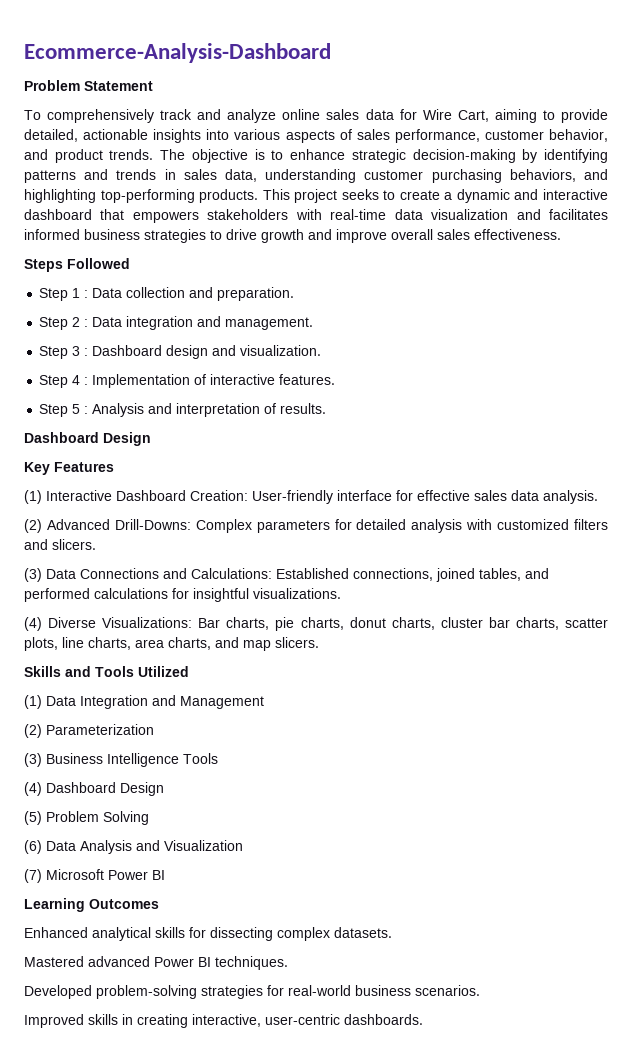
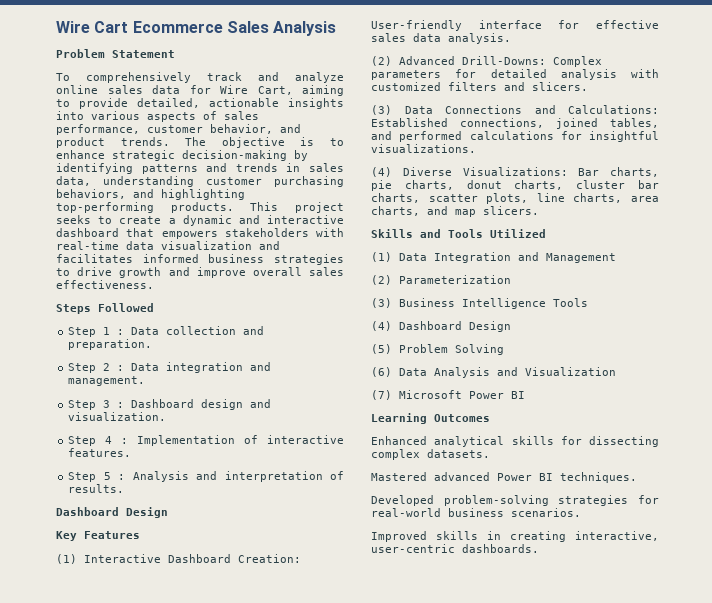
- Ecommerce-Analysis-Dashboard
+ Wire Cart Ecommerce Sales Analysis

